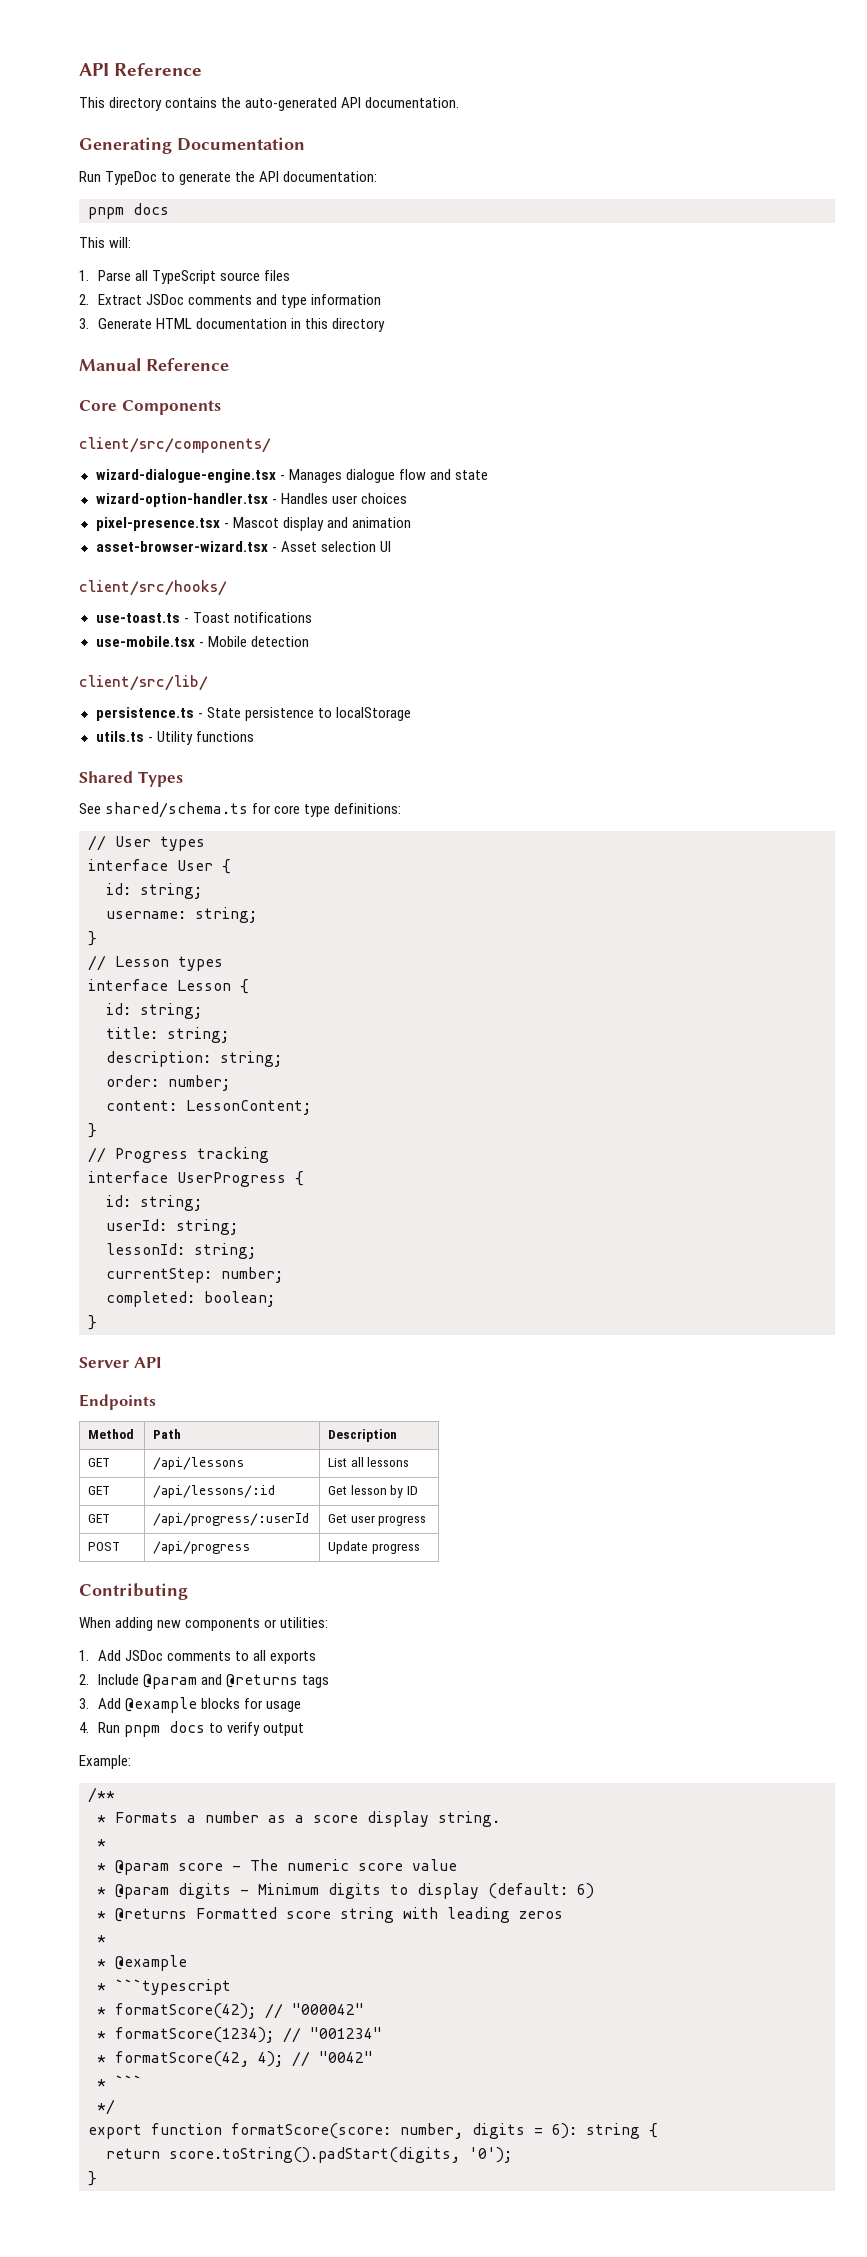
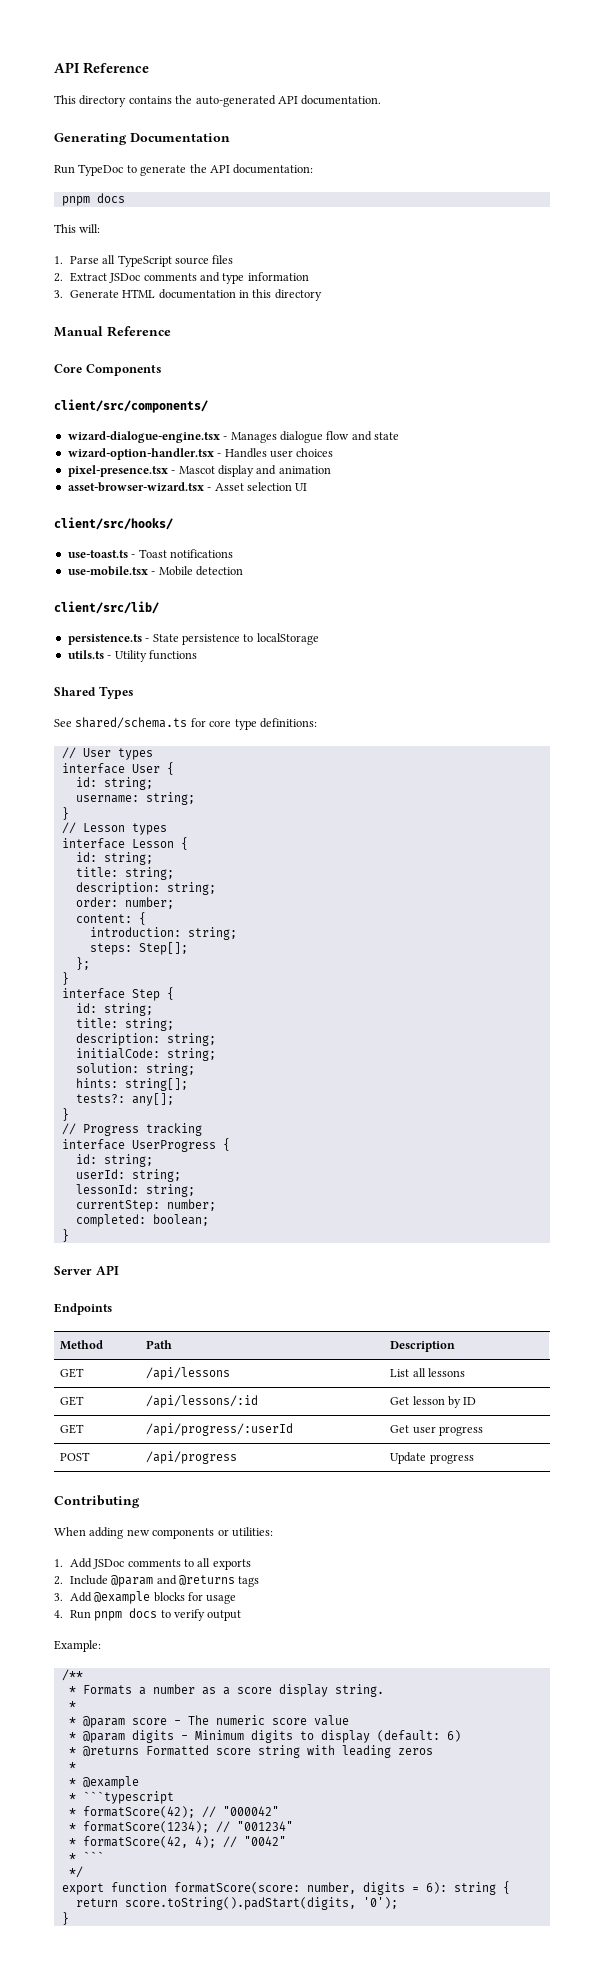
- content: LessonContent;
+ content: {
+ introduction: string;
+ steps: Step[];
+ };
+ }
+ interface Step {
+ id: string;
+ title: string;
+ description: string;
+ initialCode: string;
+ solution: string;
+ hints: string[];
+ tests?: any[];

